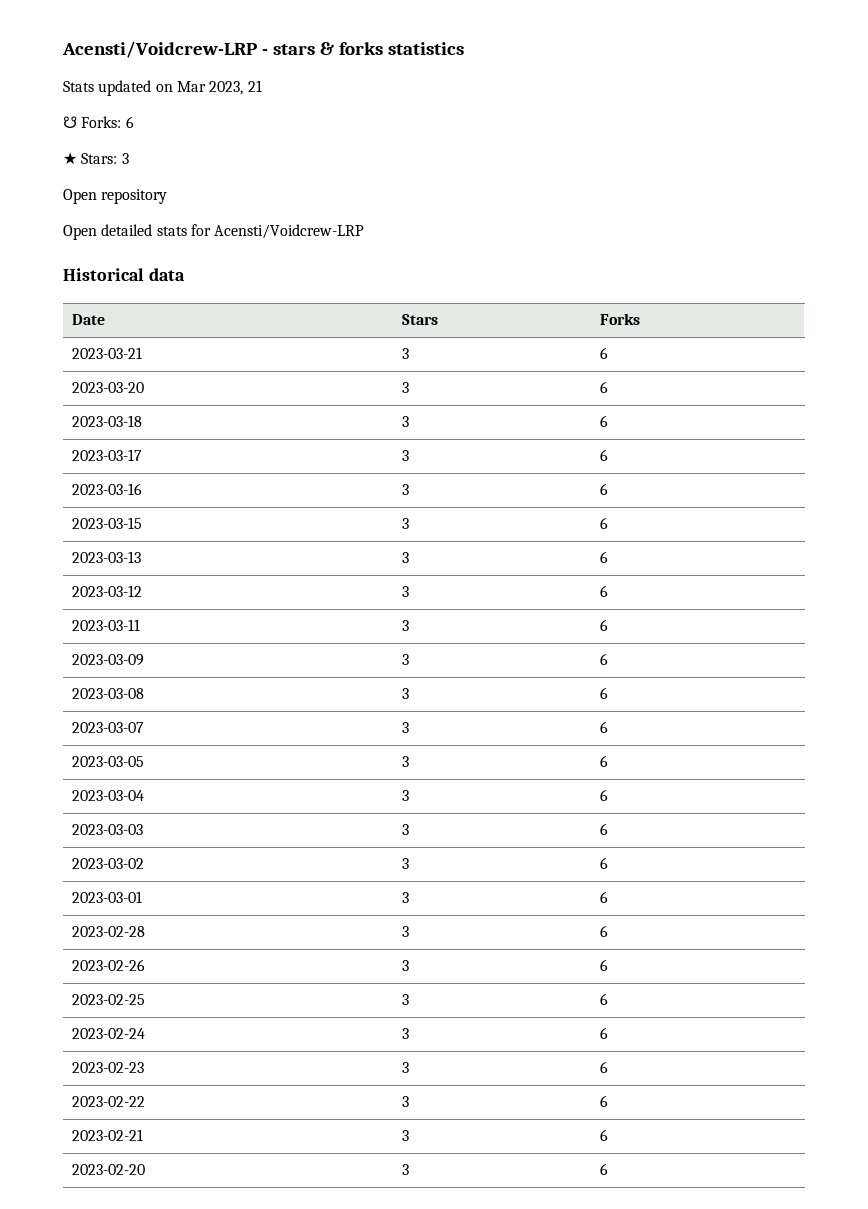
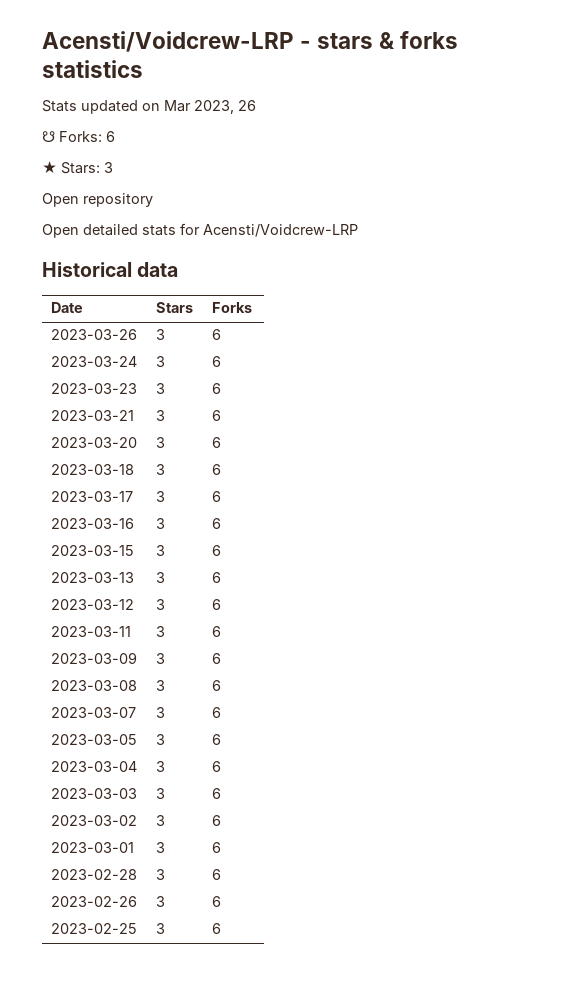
- Stats updated on Mar 2023, 21
+ Stats updated on Mar 2023, 26
+ 2023-03-26 | 3 | 6
+ 2023-03-24 | 3 | 6
+ 2023-03-23 | 3 | 6
- 2023-02-24 | 3 | 6
- 2023-02-23 | 3 | 6
- 2023-02-22 | 3 | 6
- 2023-02-21 | 3 | 6
- 2023-02-20 | 3 | 6

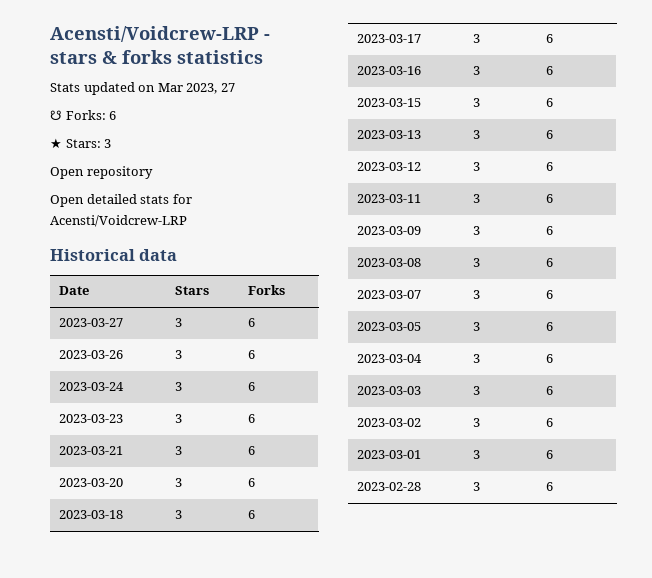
- Stats updated on Mar 2023, 26
+ Stats updated on Mar 2023, 27
+ 2023-03-27 | 3 | 6
- 2023-02-26 | 3 | 6
- 2023-02-25 | 3 | 6

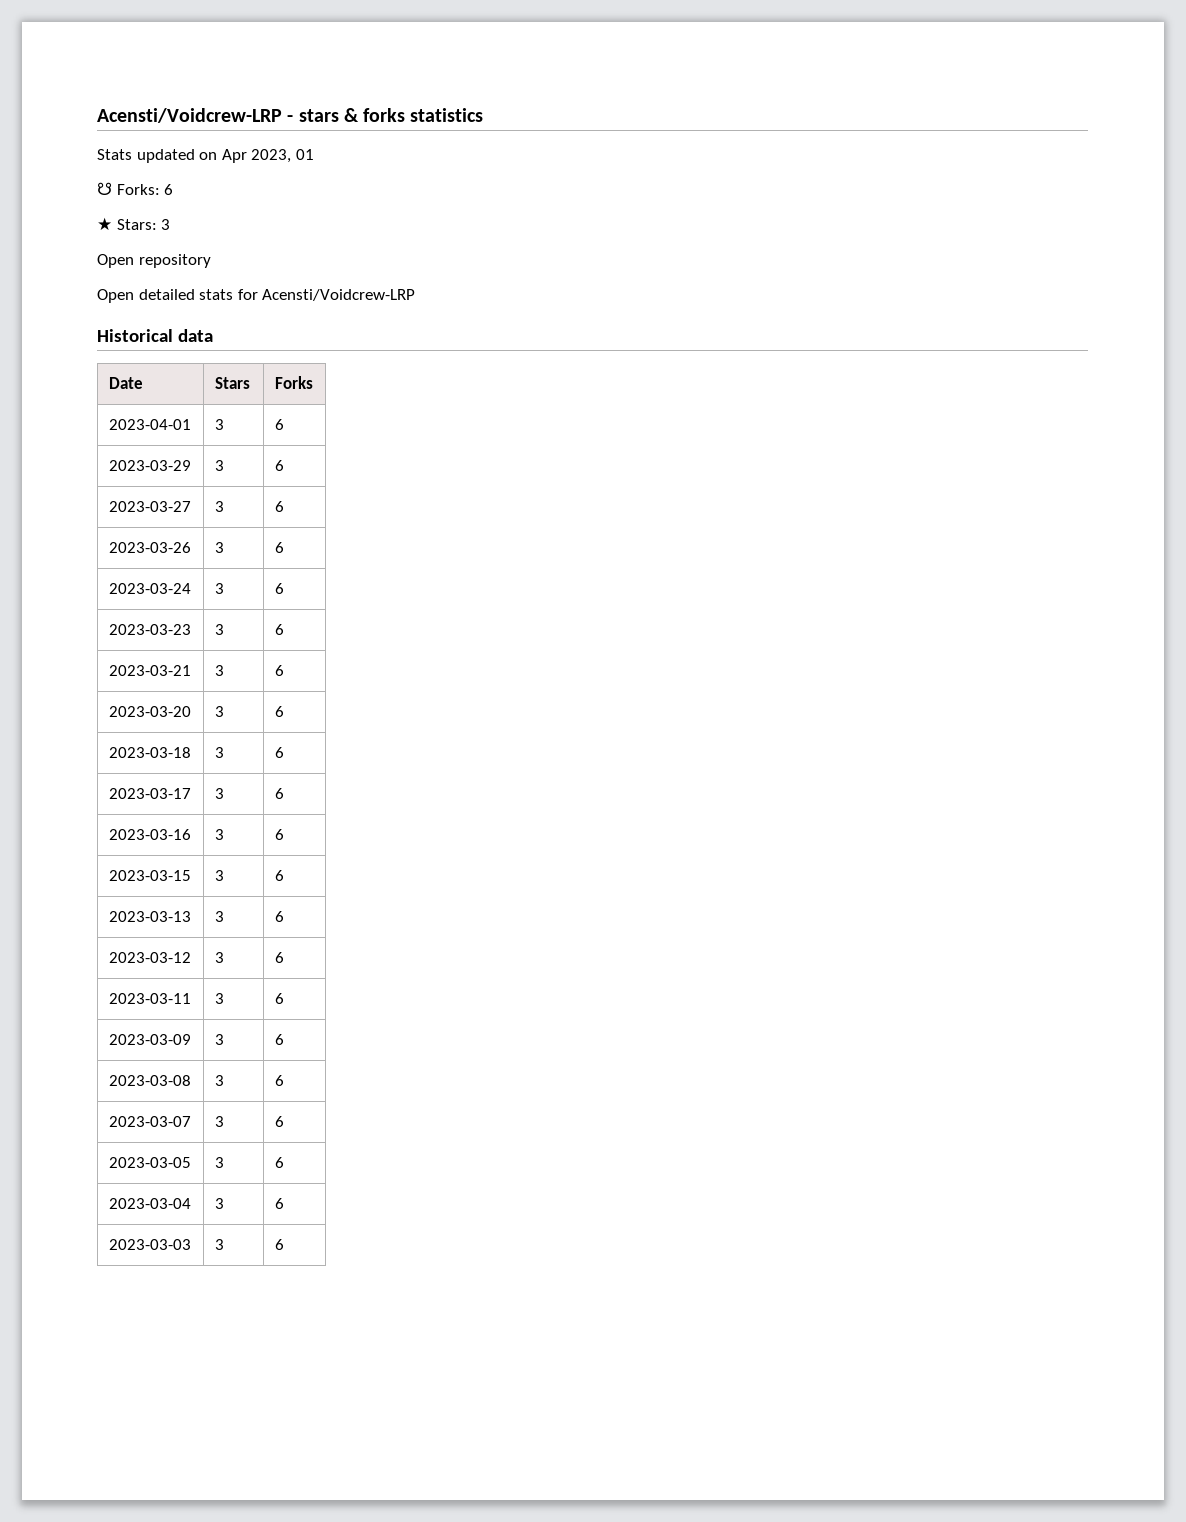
- Stats updated on Mar 2023, 27
+ Stats updated on Apr 2023, 01
+ 2023-04-01 | 3 | 6
+ 2023-03-29 | 3 | 6
- 2023-03-02 | 3 | 6
- 2023-03-01 | 3 | 6
- 2023-02-28 | 3 | 6

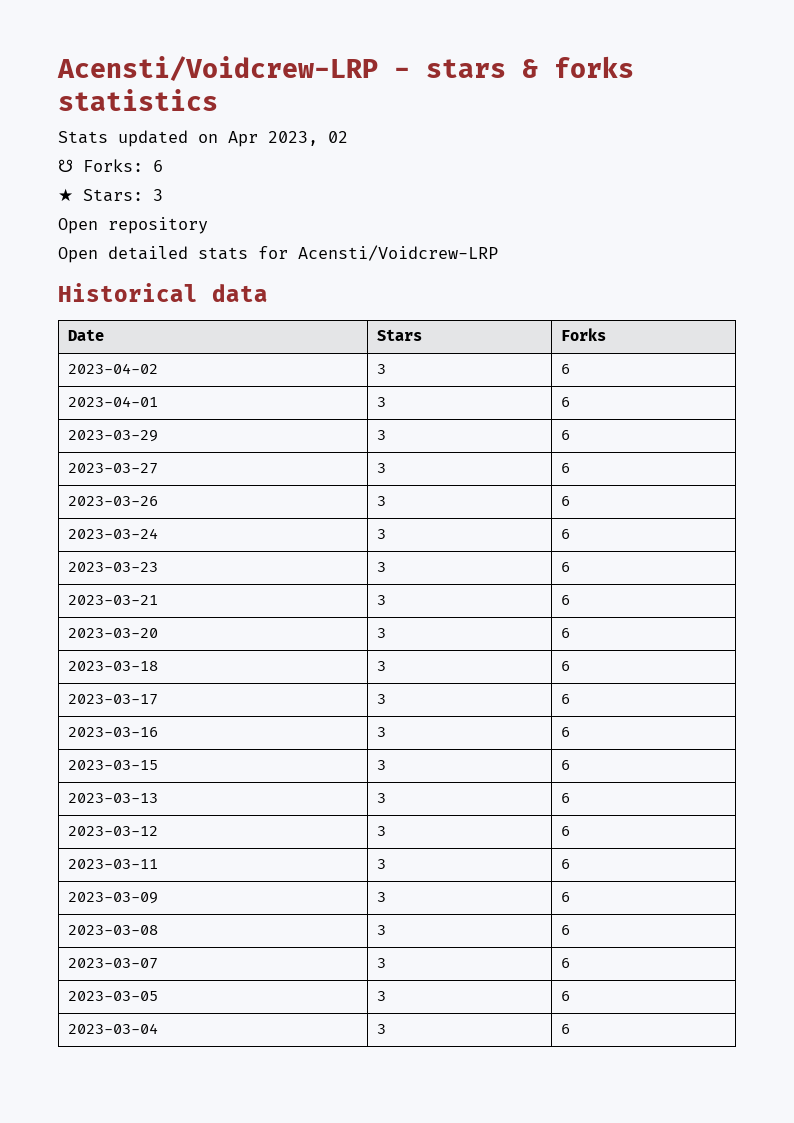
- Stats updated on Apr 2023, 01
+ Stats updated on Apr 2023, 02
+ 2023-04-02 | 3 | 6
- 2023-03-03 | 3 | 6

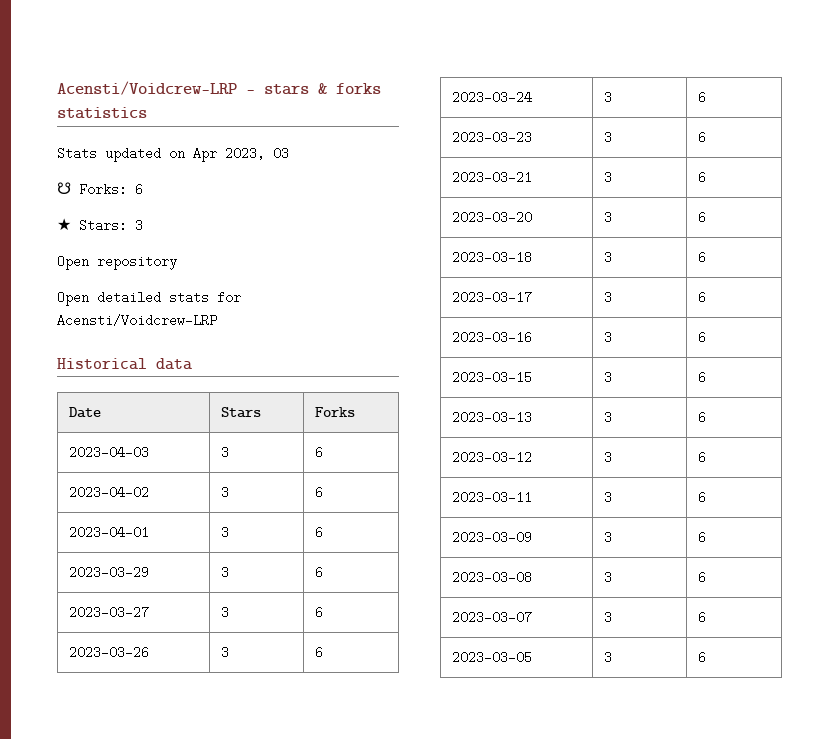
- Stats updated on Apr 2023, 02
+ Stats updated on Apr 2023, 03
+ 2023-04-03 | 3 | 6
- 2023-03-04 | 3 | 6

